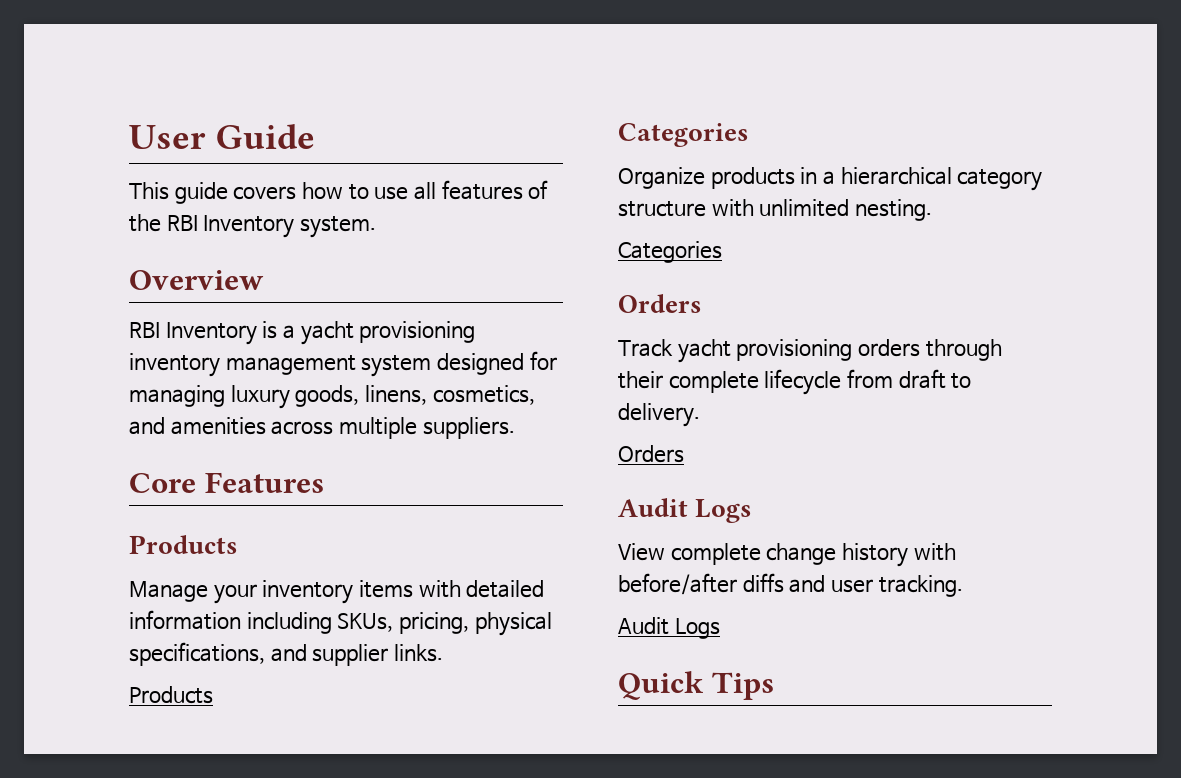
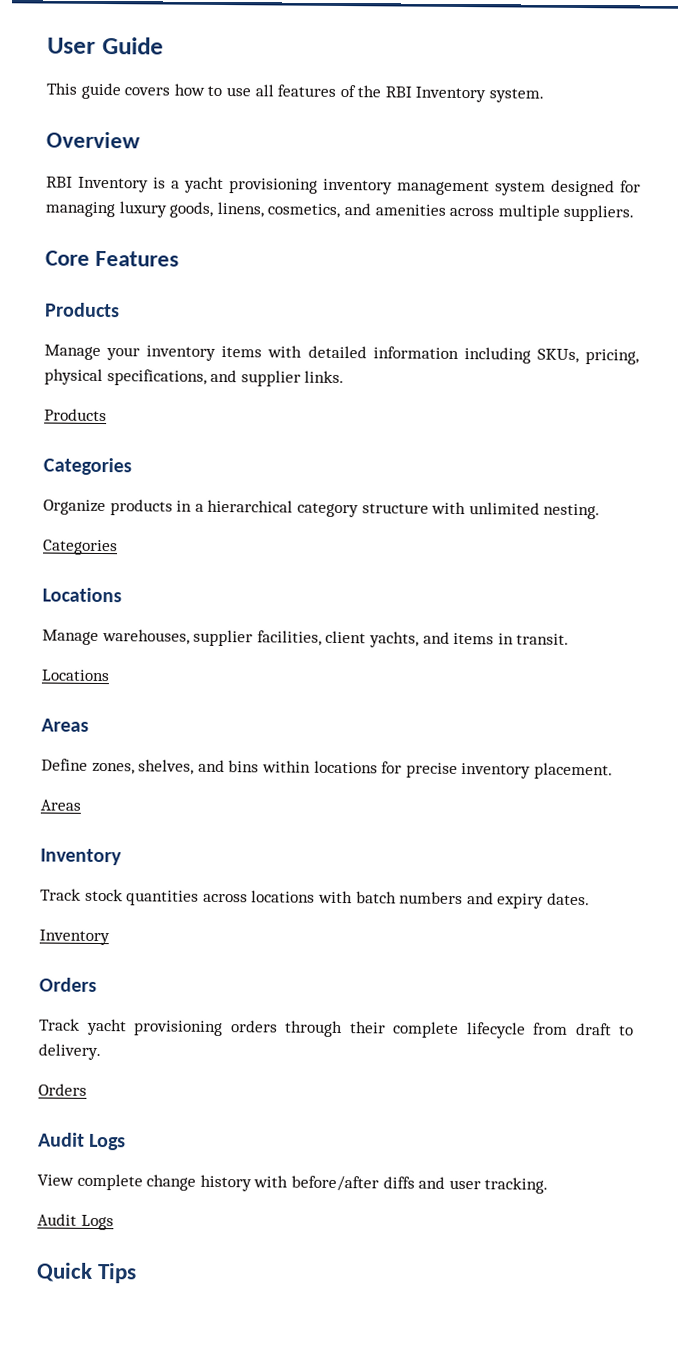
  Organize products in a hierarchical category structure with unlimited nesting.
  Categories
+ Locations
+ Manage warehouses, supplier facilities, client yachts, and items in transit.
+ Locations
+ Areas
+ Define zones, shelves, and bins within locations for precise inventory placement.
+ Areas
+ Inventory
+ Track stock quantities across locations with batch numbers and expiry dates.
+ Inventory

